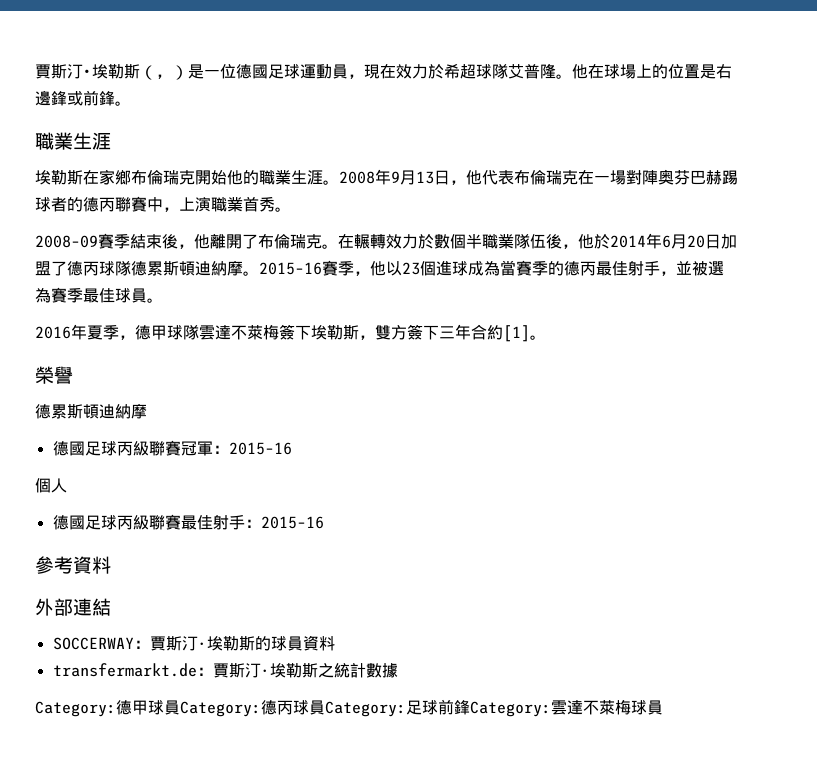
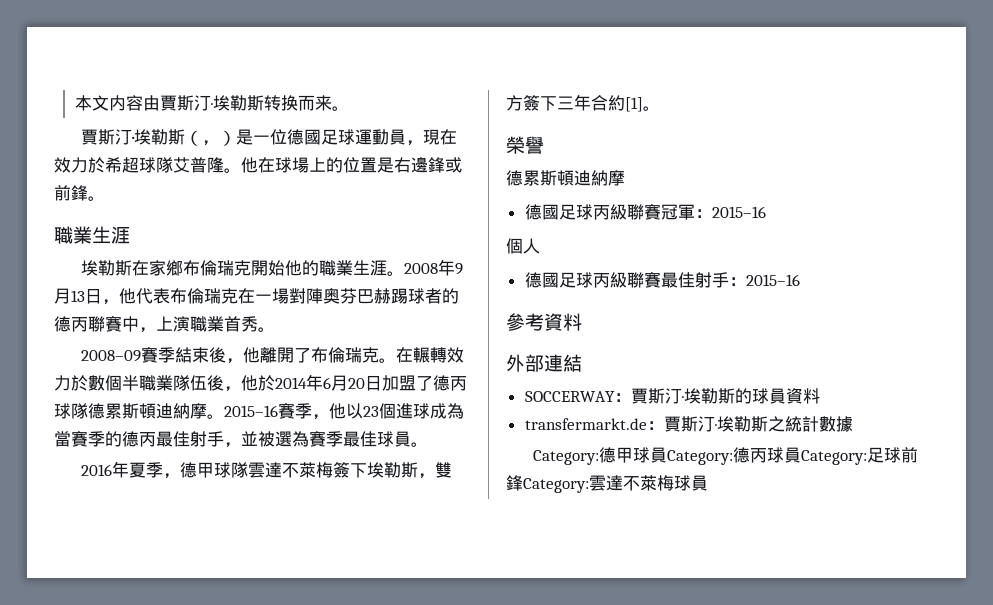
+ 本文内容由賈斯汀·埃勒斯转换而来。

